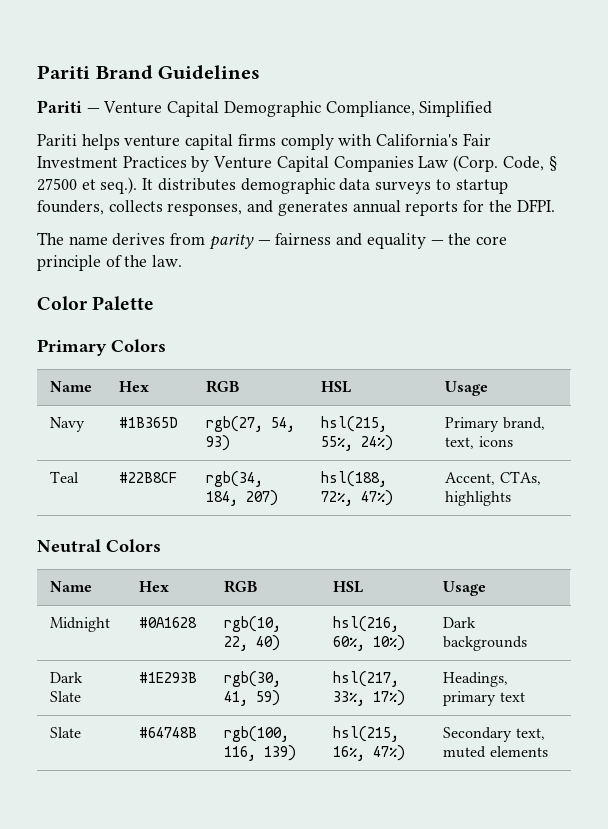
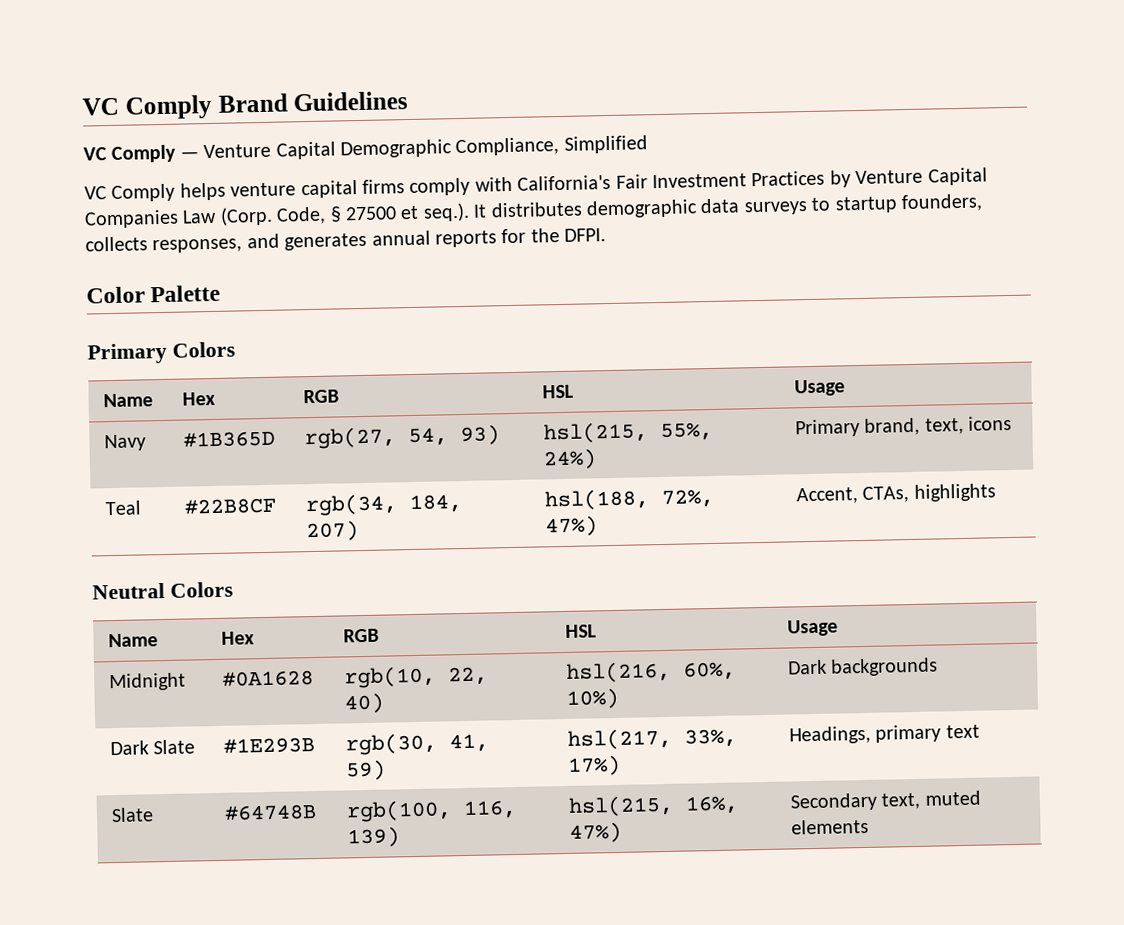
- Pariti Brand Guidelines
+ VC Comply Brand Guidelines
- Pariti — Venture Capital Demographic Compliance, Simplified
+ VC Comply — Venture Capital Demographic Compliance, Simplified
- Pariti helps venture capital firms comply with California's Fair Investment Practices by Venture Capital Companies Law (Corp.
+ VC Comply helps venture capital firms comply with California's Fair Investment Practices by Venture Capital Companies Law (Corp.
- The name derives from parity — fairness and equality — the core principle of the law.

